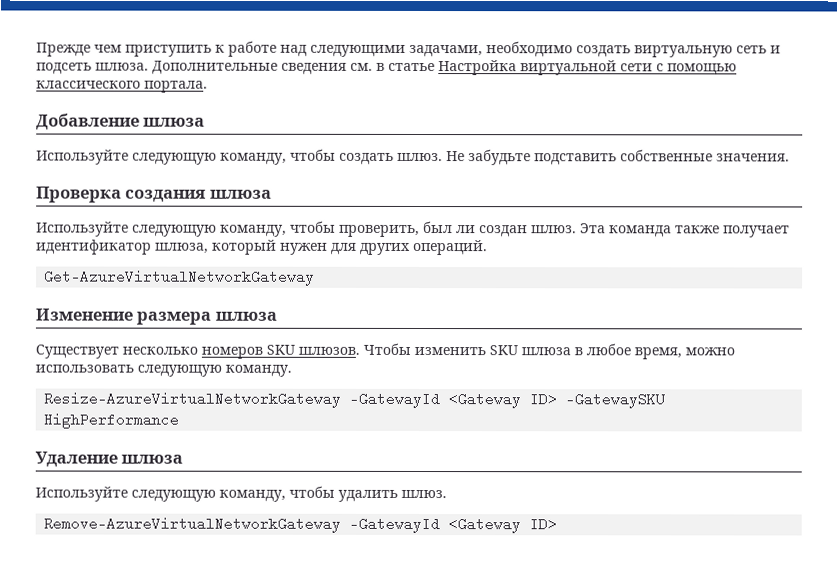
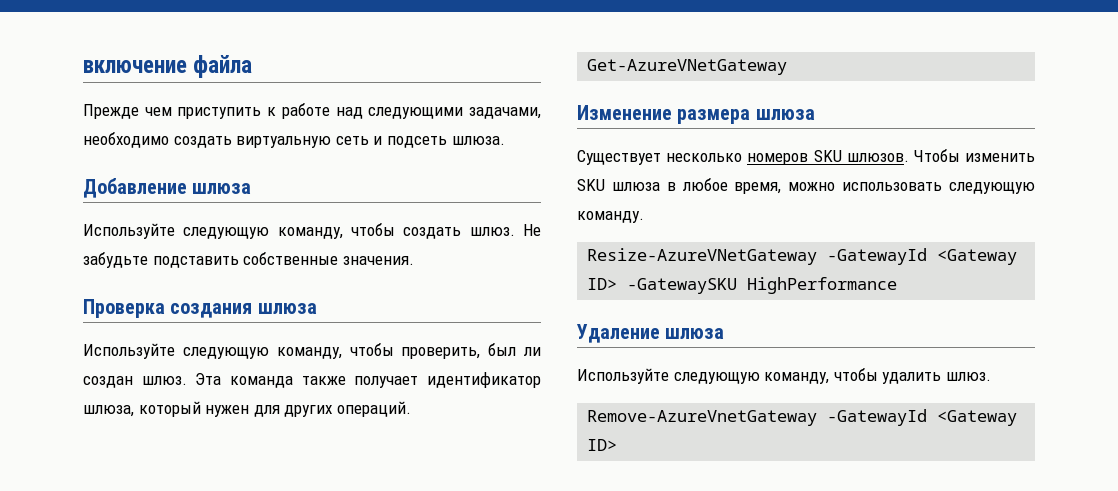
+ включение файла
- Дополнительные сведения см. в статье Настройка виртуальной сети с помощью классического портала.
- Get-AzureVirtualNetworkGateway
+ Get-AzureVNetGateway
- Resize-AzureVirtualNetworkGateway -GatewayId <Gateway ID> -GatewaySKU HighPerformance
+ Resize-AzureVNetGateway -GatewayId <Gateway ID> -GatewaySKU HighPerformance
- Remove-AzureVirtualNetworkGateway -GatewayId <Gateway ID>
+ Remove-AzureVnetGateway -GatewayId <Gateway ID>

